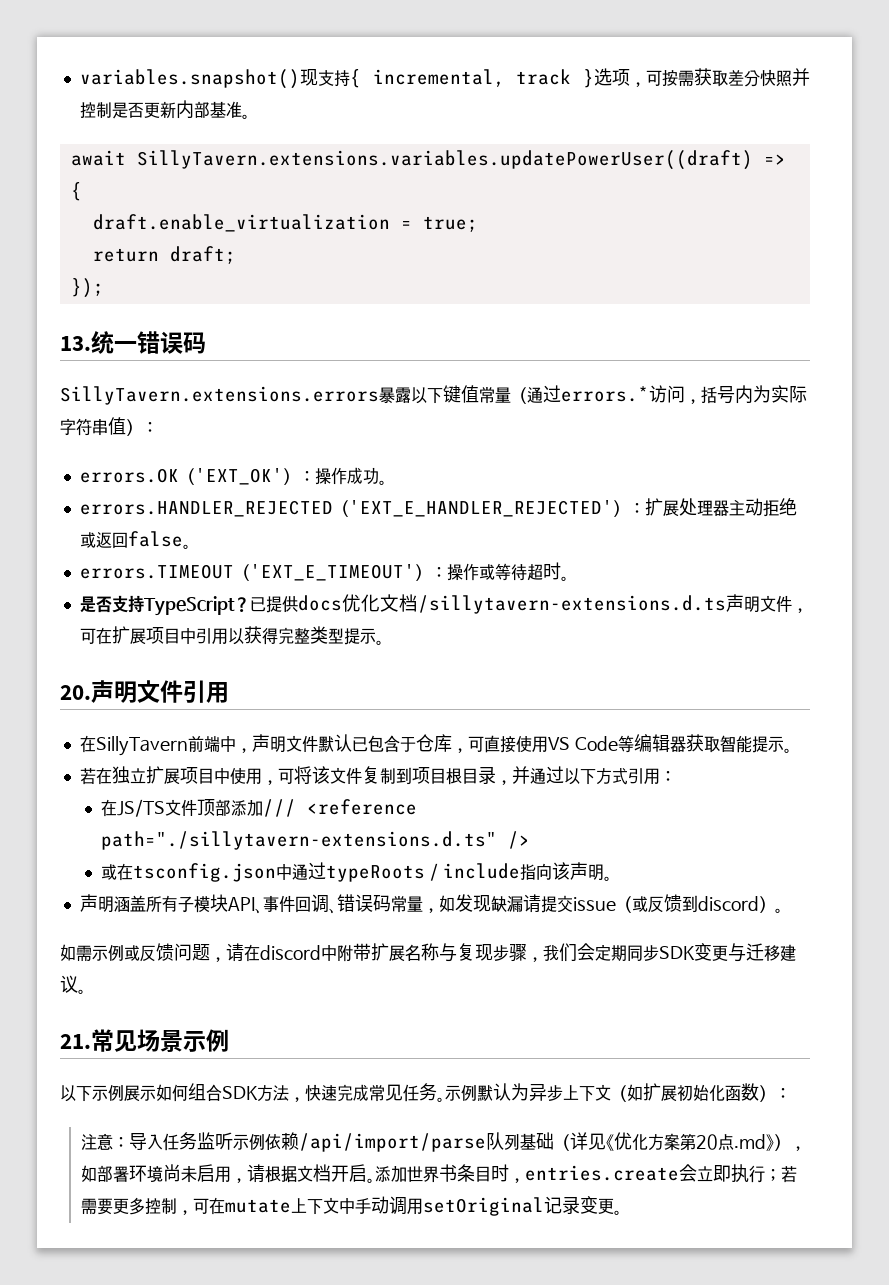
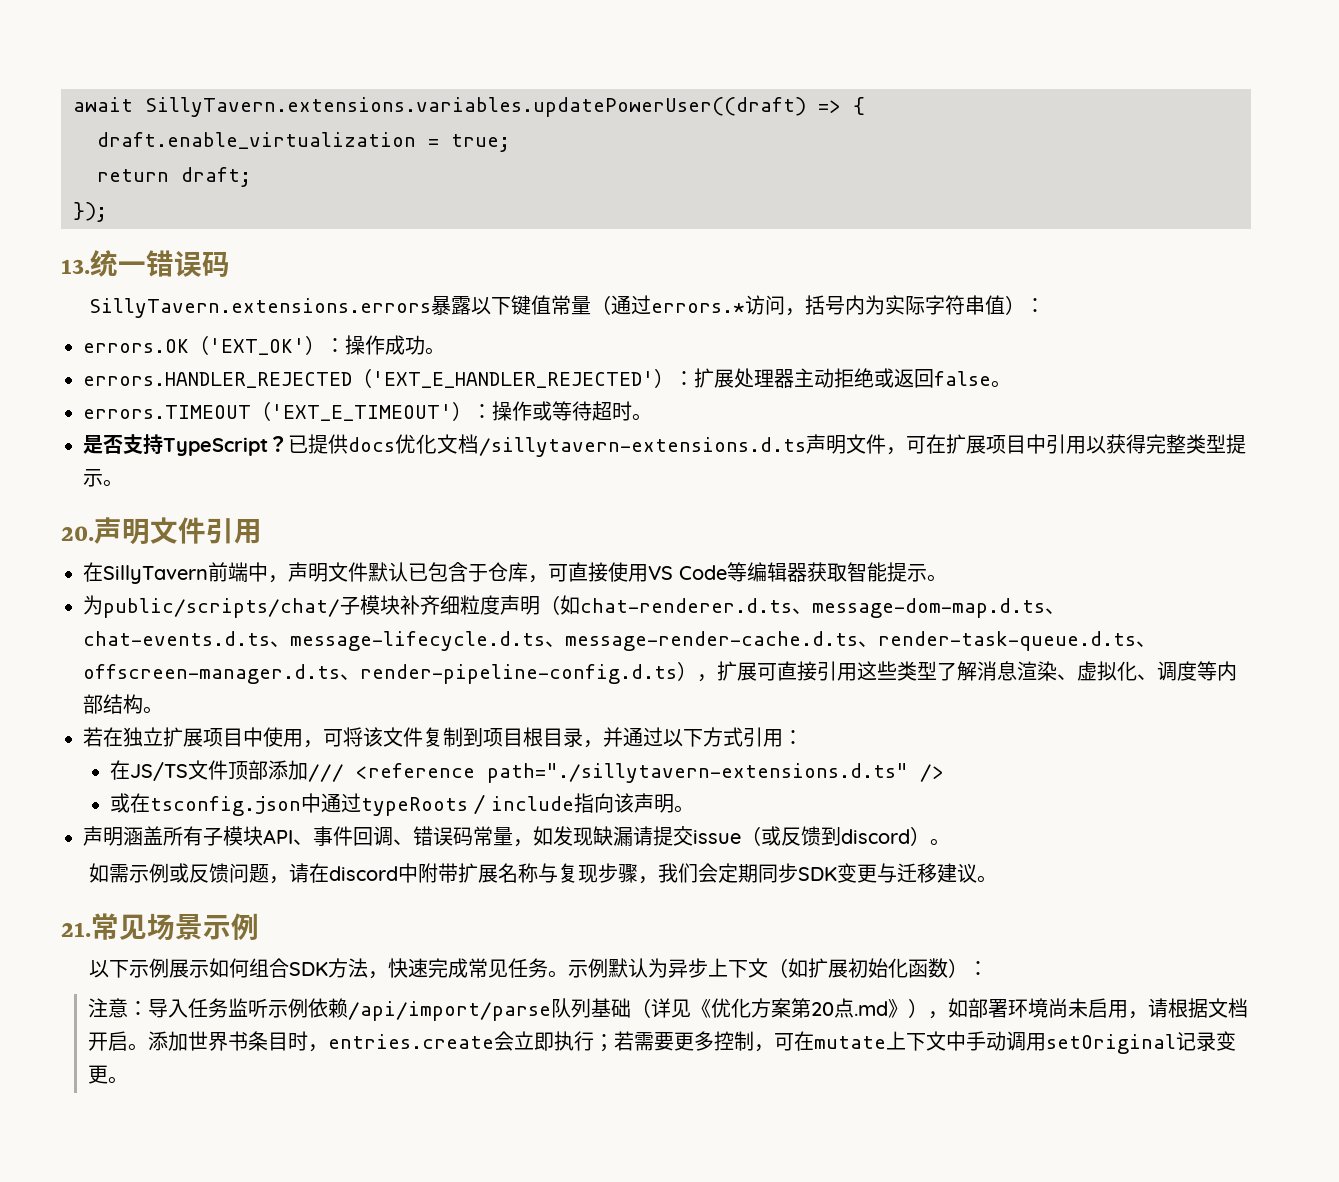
- variables.snapshot()现支持{ incremental, track }选项，可按需获取差分快照并控制是否更新内部基准。
+ 为public/scripts/chat/子模块补齐细粒度声明（如chat-renderer.d.ts、message-dom-map.d.ts、chat-events.d.ts、message-lifecycle.d.ts、message-render-cache.d.ts、render-task-queue.d.ts、offscreen-manager.d.ts、render-pipeline-config.d.ts），扩展可直接引用这些类型了解消息渲染、虚拟化、调度等内部结构。

